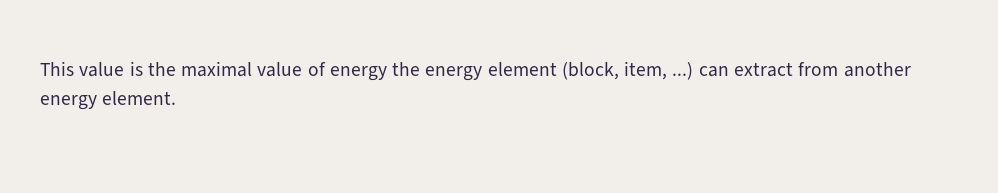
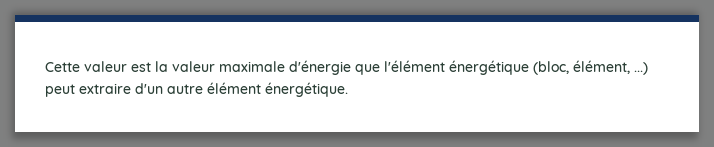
- This value is the maximal value of energy the energy element (block, item, ...) can extract from another energy element.
+ Cette valeur est la valeur maximale d'énergie que l'élément énergétique (bloc, élément, ...) peut extraire d'un autre élément énergétique.

